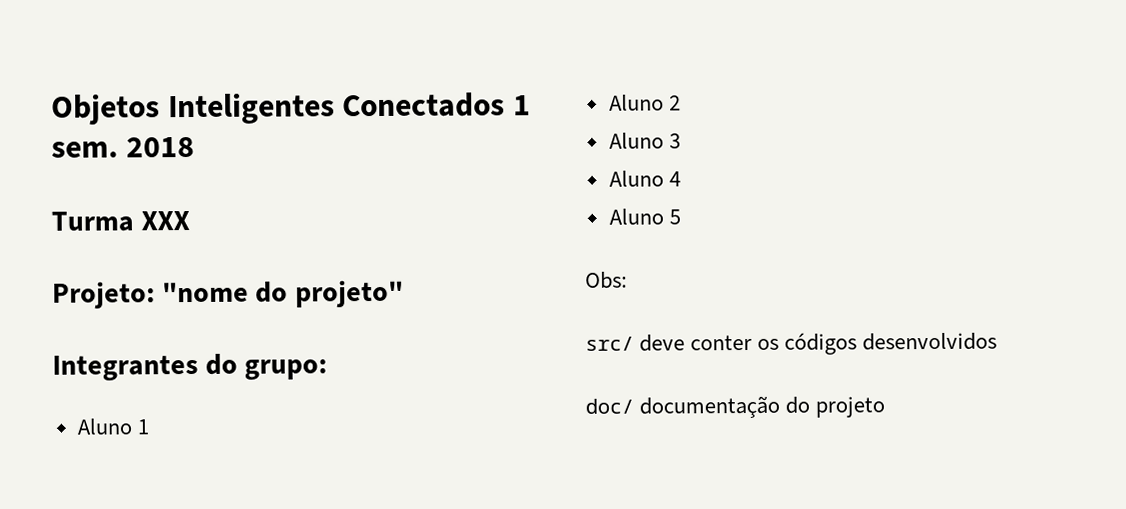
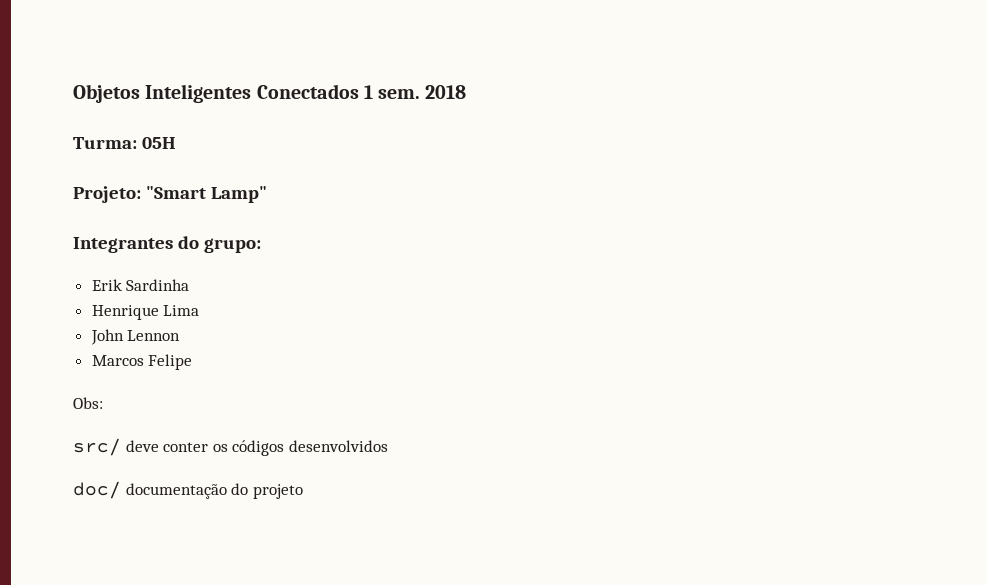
- Turma XXX
+ Turma: 05H
- Projeto: "nome do projeto"
+ Projeto: "Smart Lamp"
- Aluno 1
- Aluno 2
- Aluno 3
- Aluno 4
- Aluno 5
+ Erik Sardinha
+ Henrique Lima
+ John Lennon
+ Marcos Felipe

